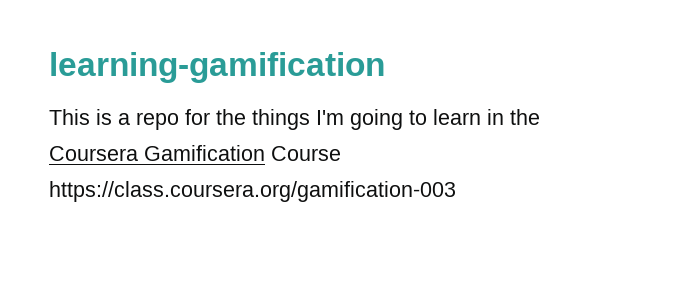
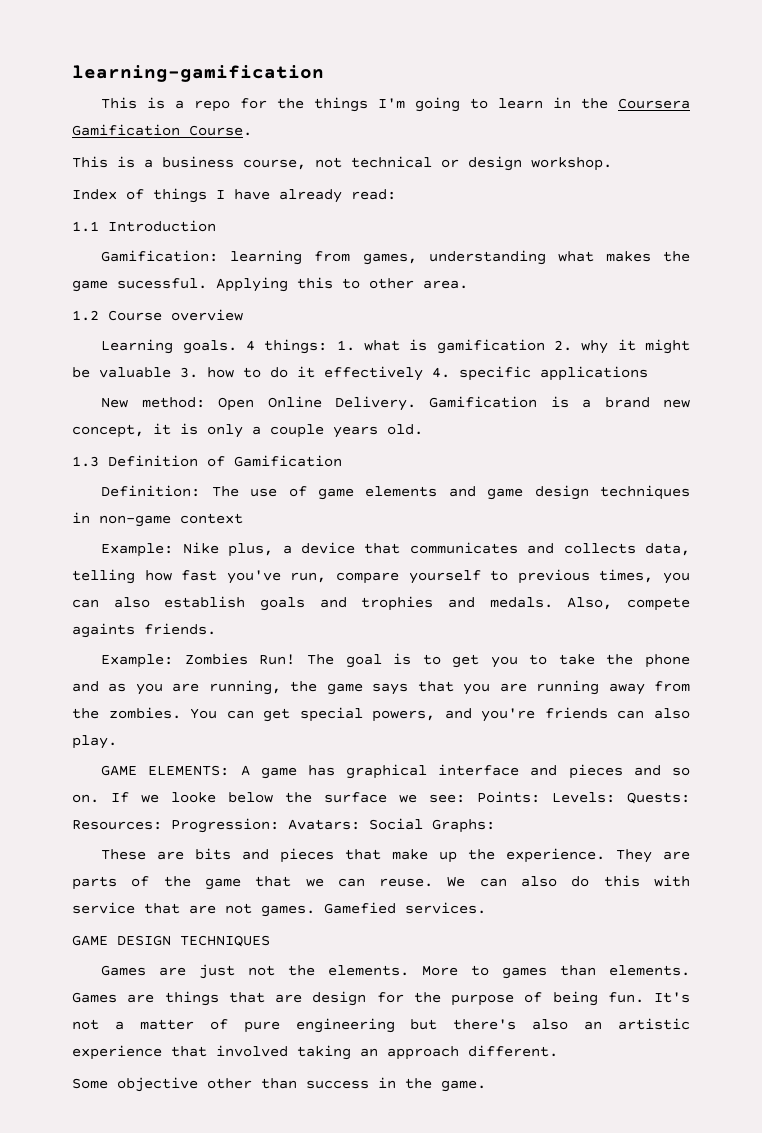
- This is a repo for the things I'm going to learn in the Coursera Gamification Course https://class.coursera.org/gamification-003
+ This is a repo for the things I'm going to learn in the Coursera Gamification Course.
+ This is a business course, not technical or design workshop.
+ Index of things I have already read:
+ 1.1 Introduction
+ Gamification: learning from games, understanding what makes the game sucessful. Applying this to other area.
+ 1.2 Course overview
+ Learning goals. 4 things: 1. what is gamification 2. why it might be valuable 3. how to do it effectively 4. specific applications
+ New method: Open Online Delivery. Gamification is a brand new concept, it is only a couple years old.
+ 1.3 Definition of Gamification
+ Definition: The use of game elements and game design techniques in non-game context
+ Example: Nike plus, a device that communicates and collects data, telling how fast you've run, compare yourself to previous times, you can also establish goals and trophies and medals. Also, compete againts friends.
+ Example: Zombies Run! The goal is to get you to take the phone and as you are running, the game says that you are running away from the zombies. You can get special powers, and you're friends can also play.
+ GAME ELEMENTS: A game has graphical interface and pieces and so on. If we looke below the surface we see: Points: Levels: Quests: Resources: Progression: Avatars: Social Graphs:
+ These are bits and pieces that make up the experience. They are parts of the game that we can reuse. We can also do this with service that are not games. Gamefied services.
+ GAME DESIGN TECHNIQUES
+ Games are just not the elements. More to games than elements. Games are things that are design for the purpose of being fun. It's not a matter of pure engineering but there's also an artistic experience that involved taking an approach different.
+ Some objective other than success in the game.

